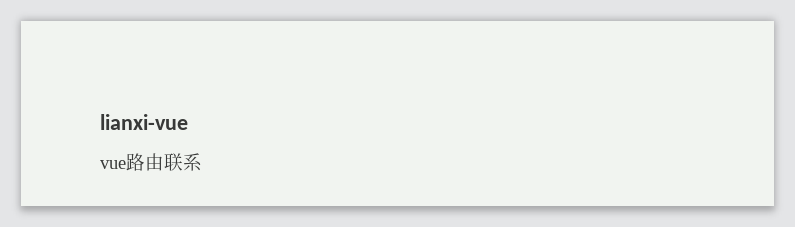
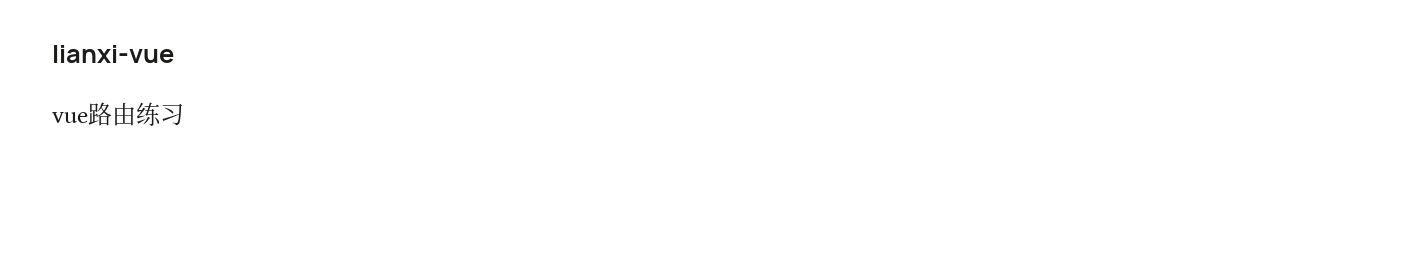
- vue路由联系
+ vue路由练习

